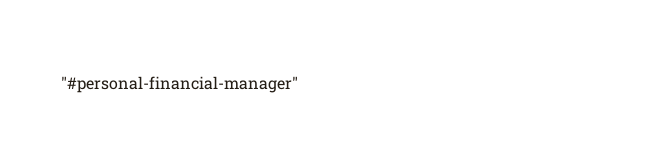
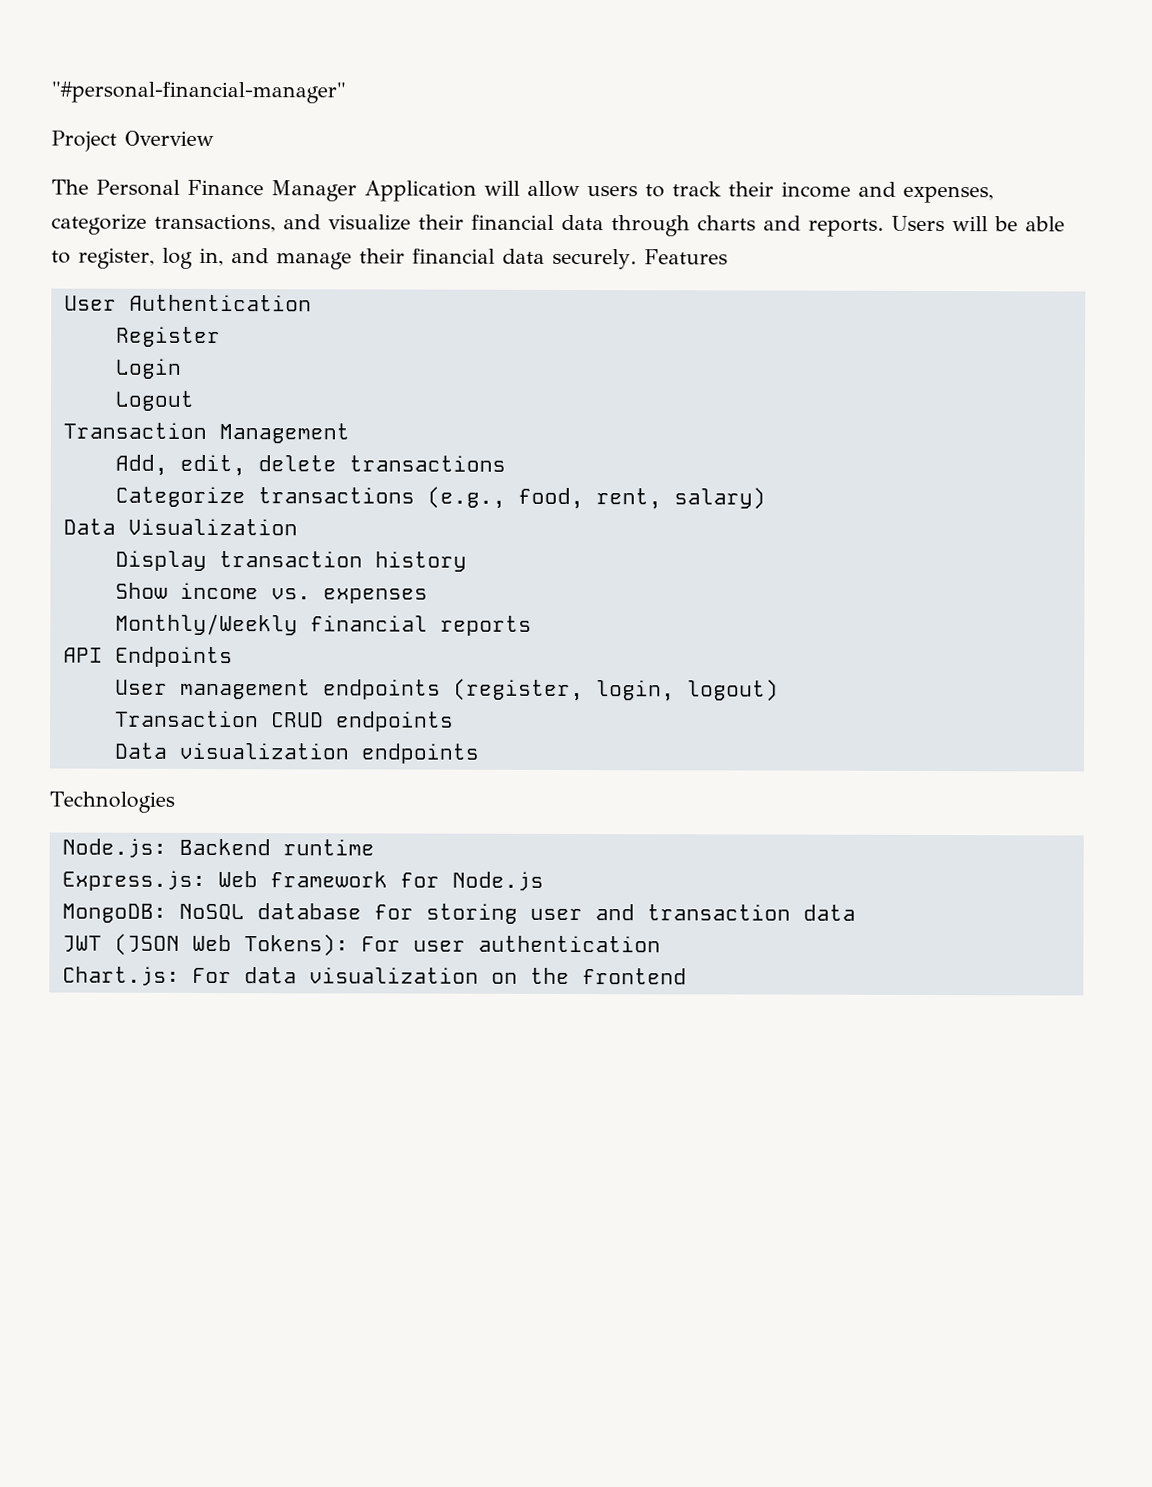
+ Project Overview
+ The Personal Finance Manager Application will allow users to track their income and expenses, categorize transactions, and visualize their financial data through charts and reports. Users will be able to register, log in, and manage their financial data securely. Features
+ User Authentication
+ Register
+ Login
+ Logout
+ Transaction Management
+ Add, edit, delete transactions
+ Categorize transactions (e.g., food, rent, salary)
+ Data Visualization
+ Display transaction history
+ Show income vs. expenses
+ Monthly/Weekly financial reports
+ API Endpoints
+ User management endpoints (register, login, logout)
+ Transaction CRUD endpoints
+ Data visualization endpoints
+ Technologies
+ Node.js: Backend runtime
+ Express.js: Web framework for Node.js
+ MongoDB: NoSQL database for storing user and transaction data
+ JWT (JSON Web Tokens): For user authentication
+ Chart.js: For data visualization on the frontend

